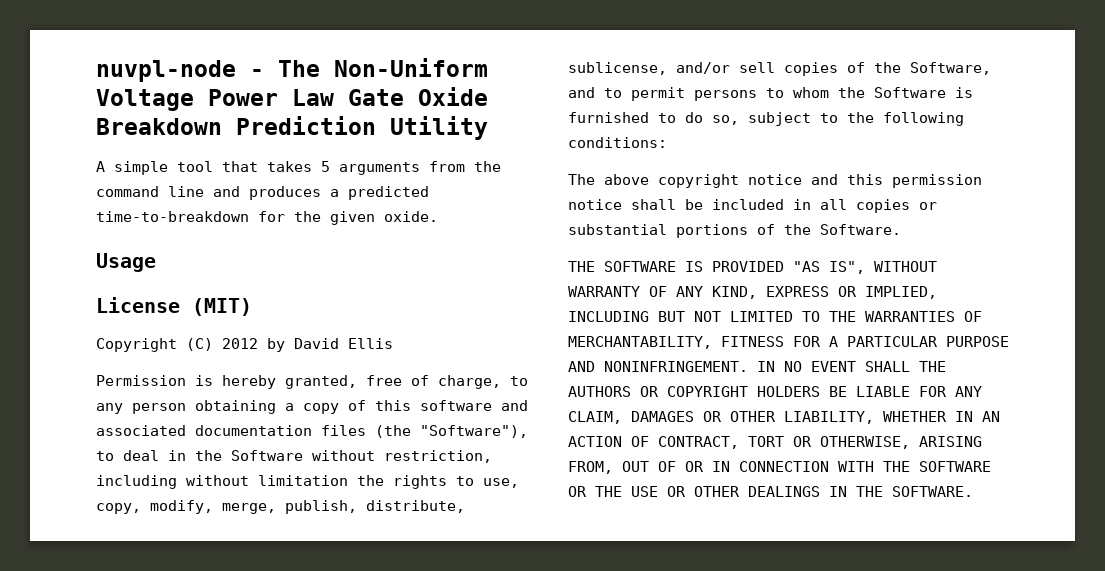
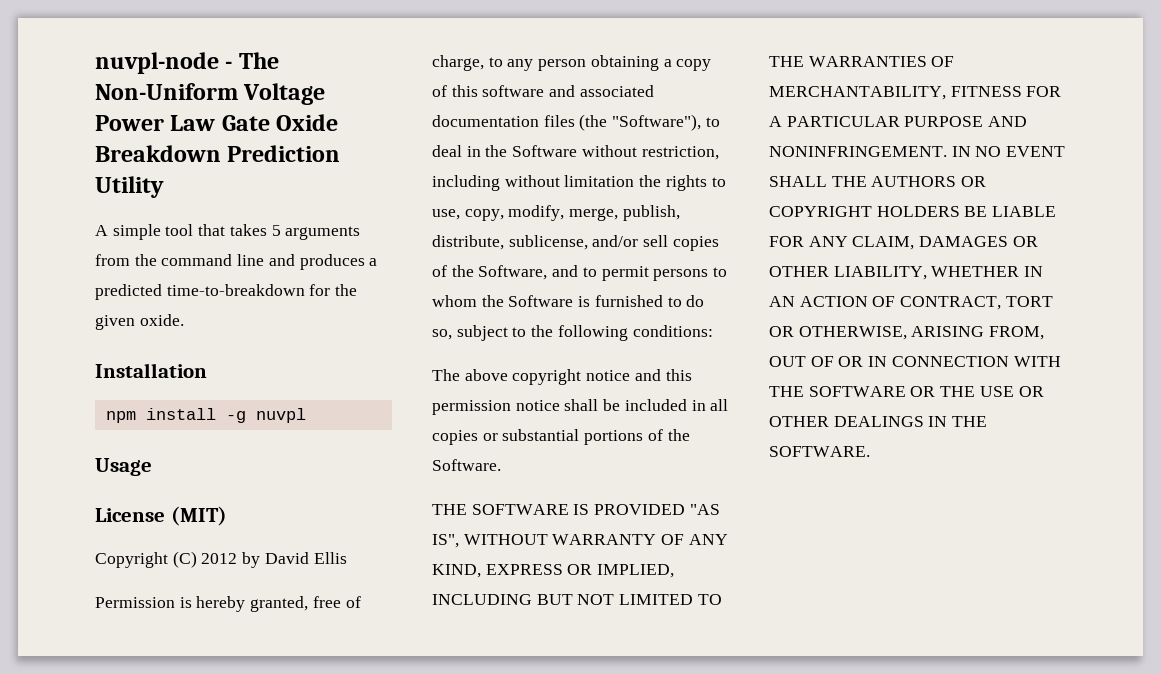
+ Installation
+ npm install -g nuvpl

